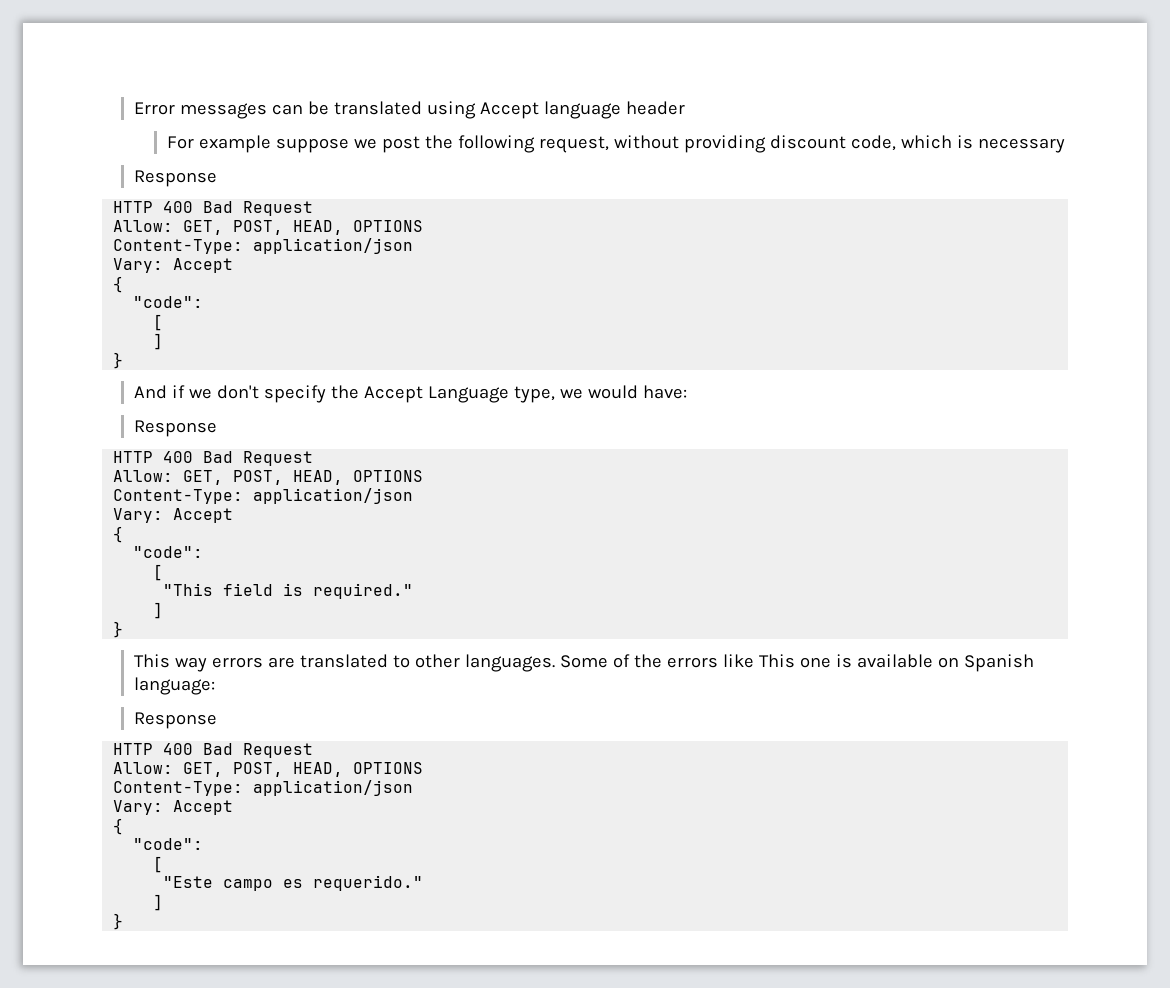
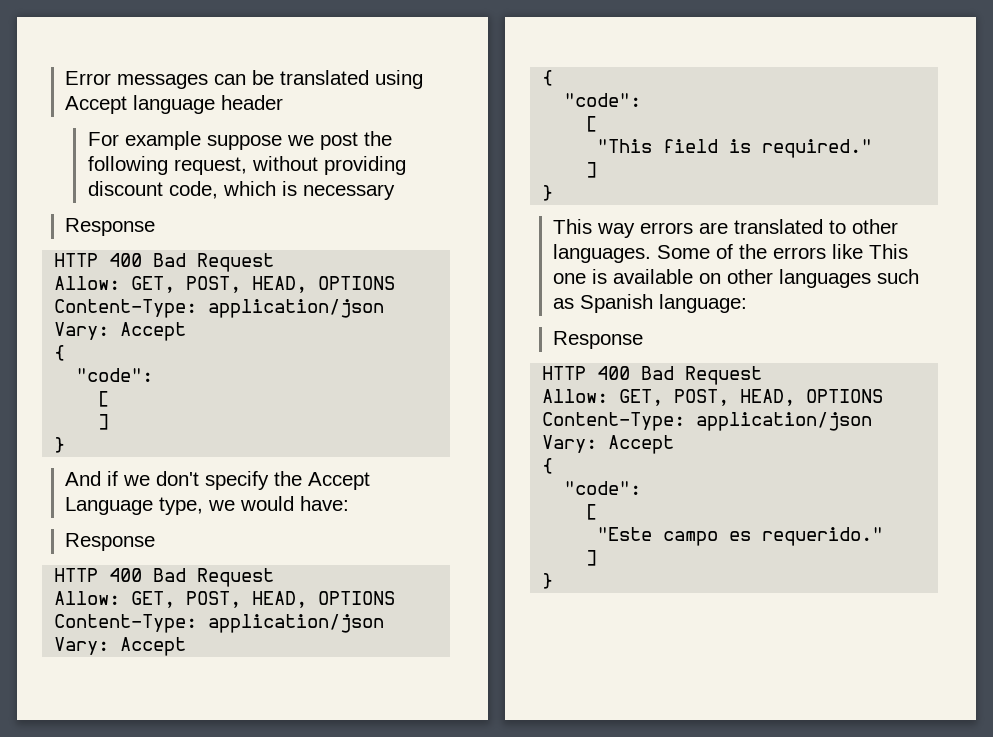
- Some of the errors like This one is available on Spanish language:
+ Some of the errors like This one is available on other languages such as Spanish language:

